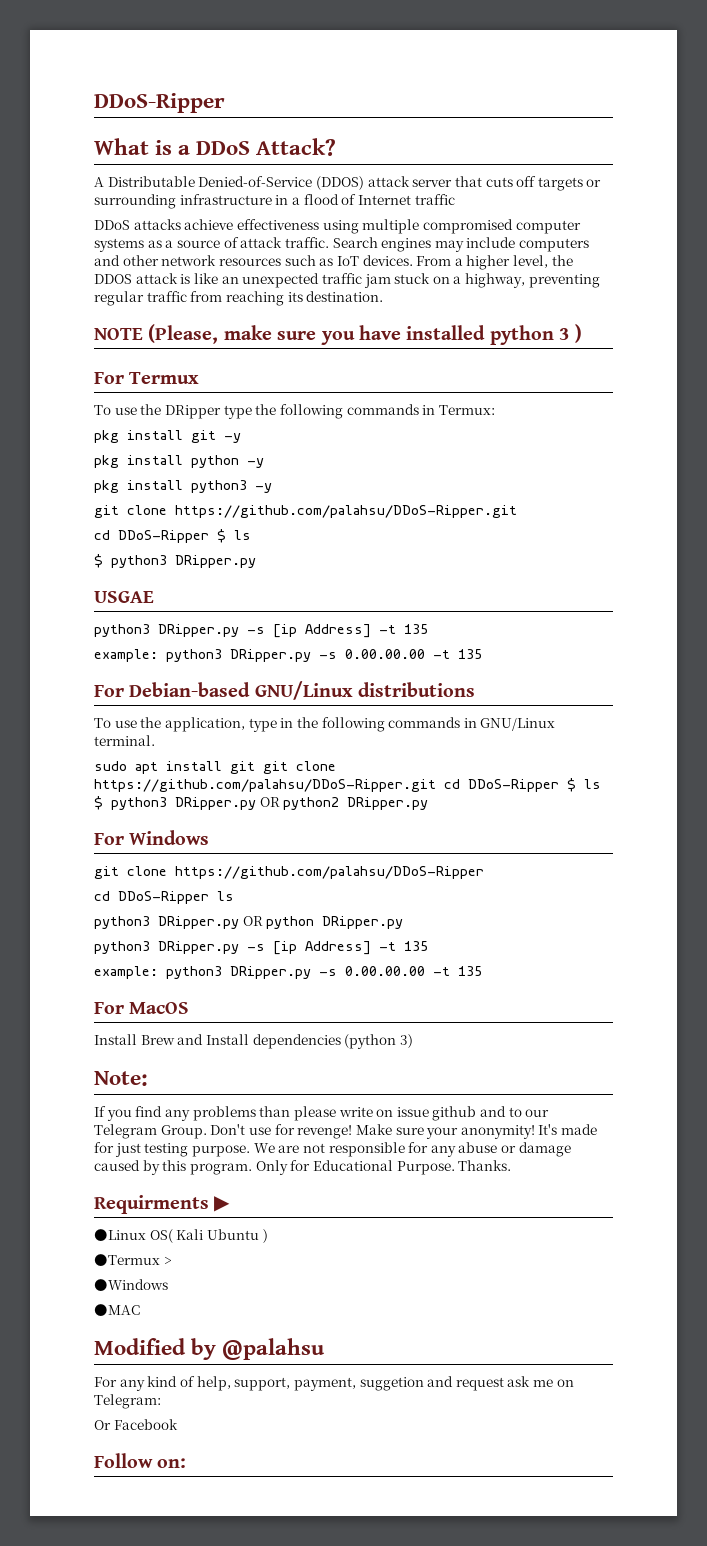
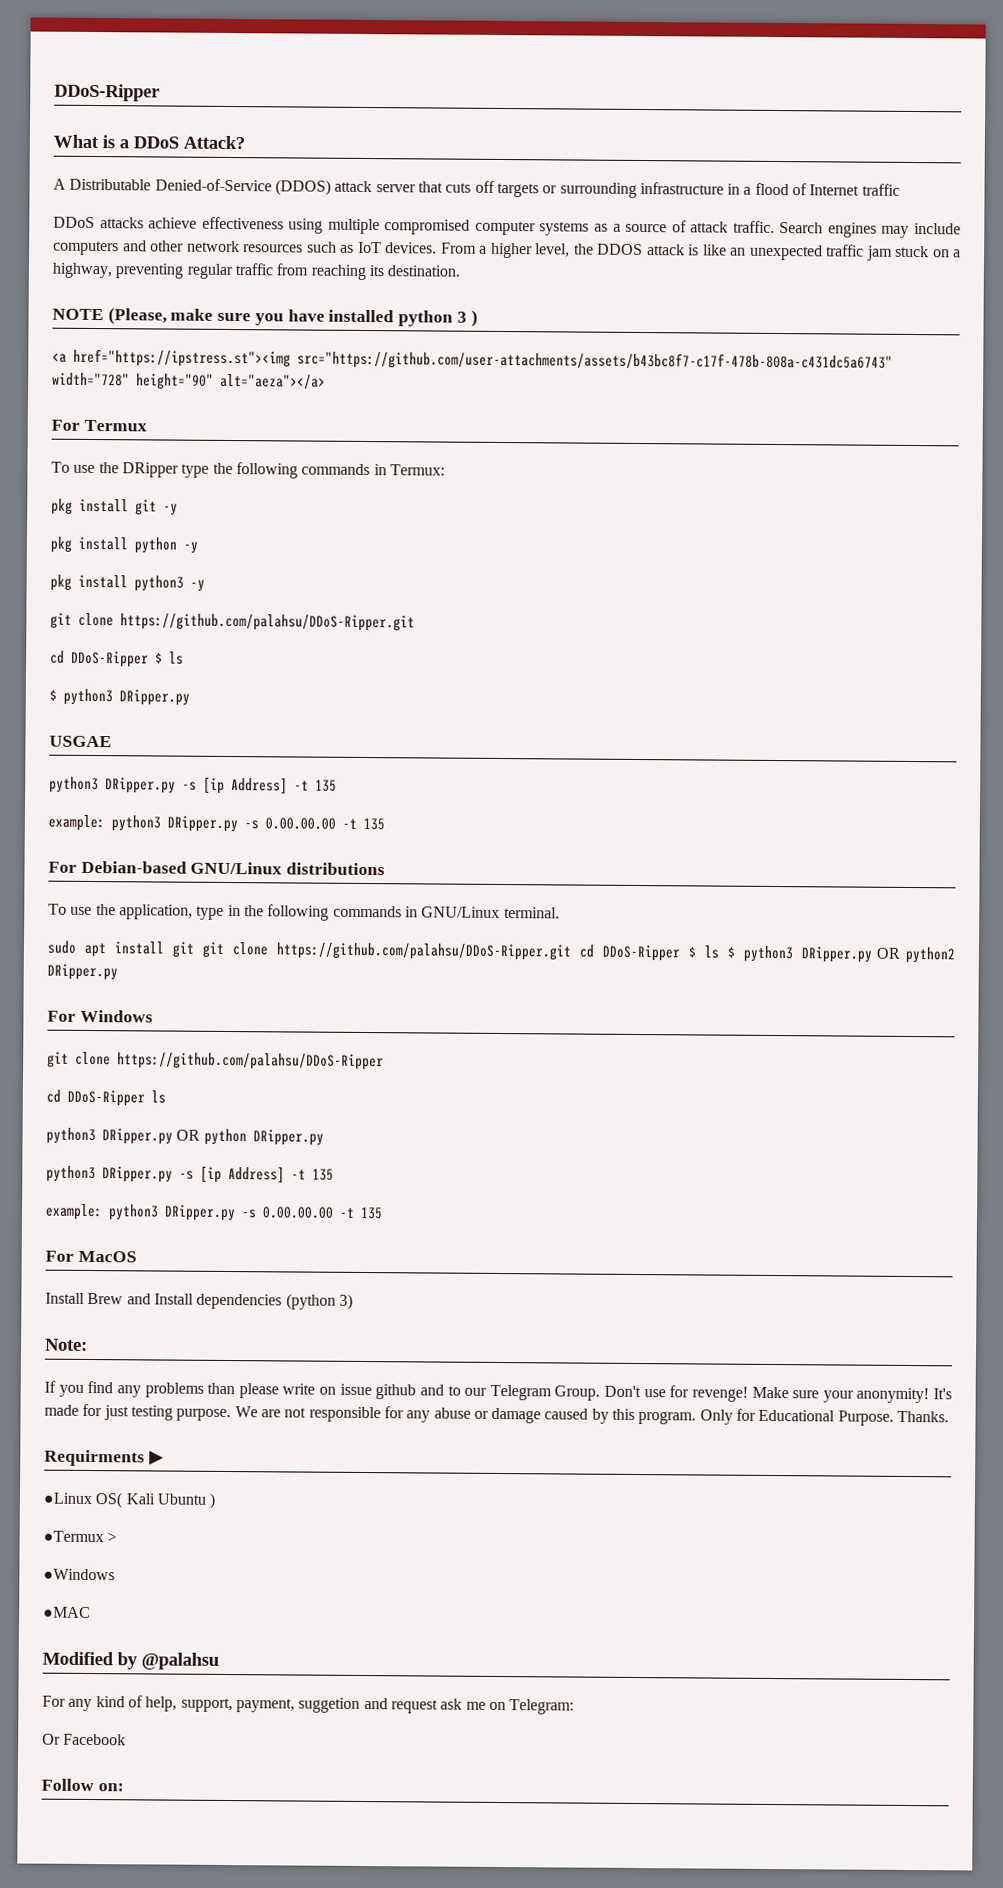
+ <a href="https://ipstress.st"><img src="https://github.com/user-attachments/assets/b43bc8f7-c17f-478b-808a-c431dc5a6743" width="728" height="90" alt="aeza"></a>

